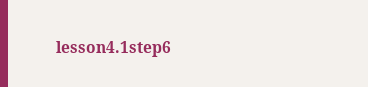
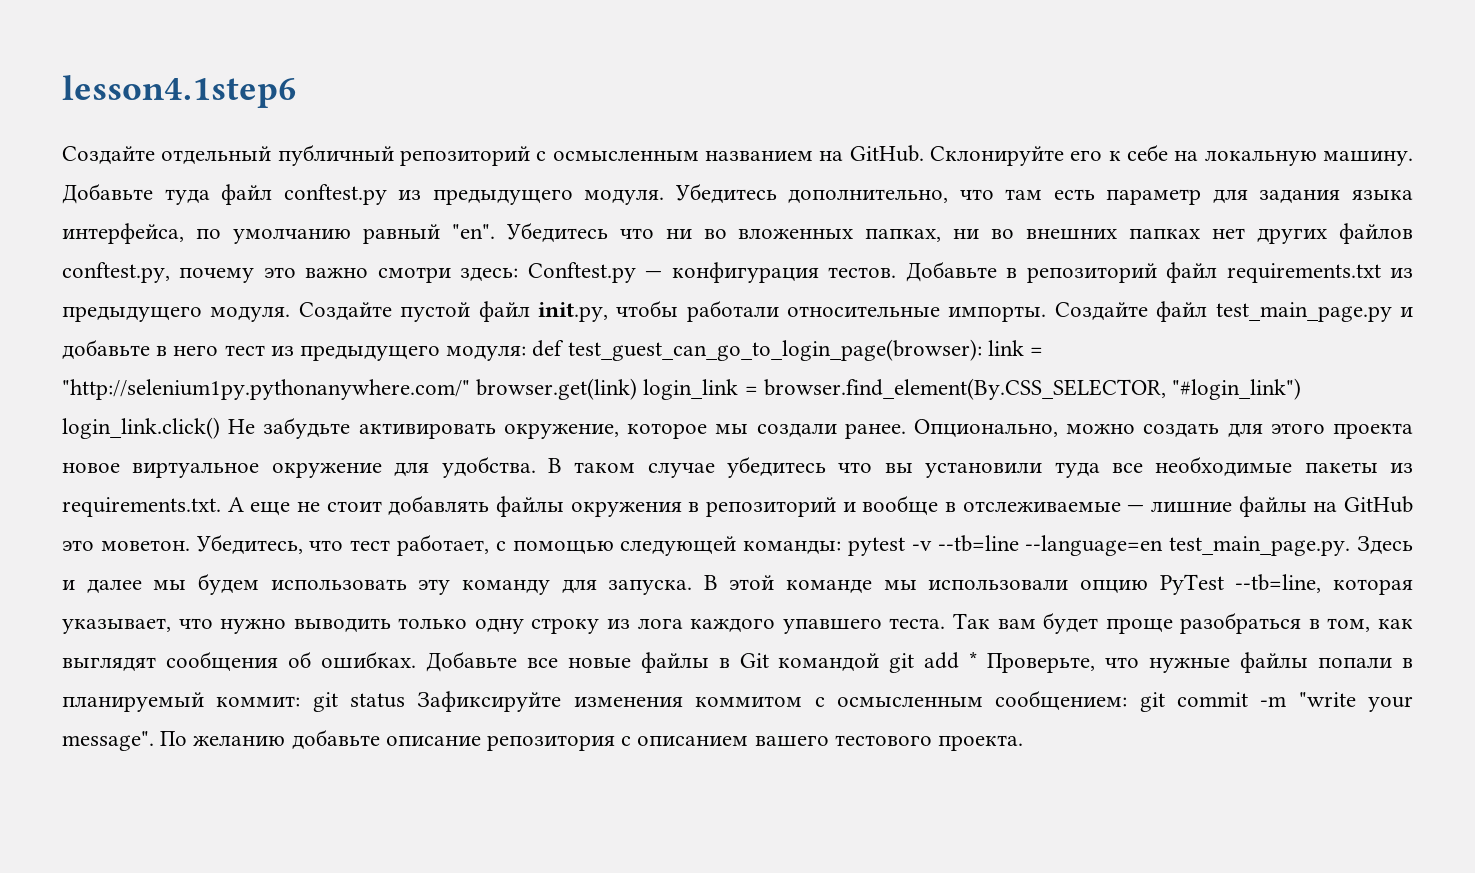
+ Создайте отдельный публичный репозиторий с осмысленным названием на GitHub. Склонируйте его к себе на локальную машину. Добавьте туда файл conftest.py из предыдущего модуля. Убедитесь дополнительно, что там есть параметр для задания языка интерфейса, по умолчанию равный "en". Убедитесь что ни во вложенных папках, ни во внешних папках нет других файлов conftest.py, почему это важно смотри здесь: Conftest.py — конфигурация тестов. Добавьте в репозиторий файл requirements.txt из предыдущего модуля. Создайте пустой файл init.py, чтобы работали относительные импорты. Создайте файл test_main_page.py и добавьте в него тест из предыдущего модуля: def test_guest_can_go_to_login_page(browser): link = "http://selenium1py.pythonanywhere.com/" browser.get(link) login_link = browser.find_element(By.CSS_SELECTOR, "#login_link") login_link.click() Не забудьте активировать окружение, которое мы создали ранее. Опционально, можно создать для этого проекта новое виртуальное окружение для удобства. В таком случае убедитесь что вы установили туда все необходимые пакеты из requirements.txt. А еще не стоит добавлять файлы окружения в репозиторий и вообще в отслеживаемые — лишние файлы на GitHub это моветон. Убедитесь, что тест работает, с помощью следующей команды: pytest -v --tb=line --language=en test_main_page.py. Здесь и далее мы будем использовать эту команду для запуска. В этой команде мы использовали опцию PyTest --tb=line, которая указывает, что нужно выводить только одну строку из лога каждого упавшего теста. Так вам будет проще разобраться в том, как выглядят сообщения об ошибках. Добавьте все новые файлы в Git командой git add * Проверьте, что нужные файлы попали в планируемый коммит: git status Зафиксируйте изменения коммитом с осмысленным сообщением: git commit -m "write your message". По желанию добавьте описание репозитория с описанием вашего тестового проекта.

